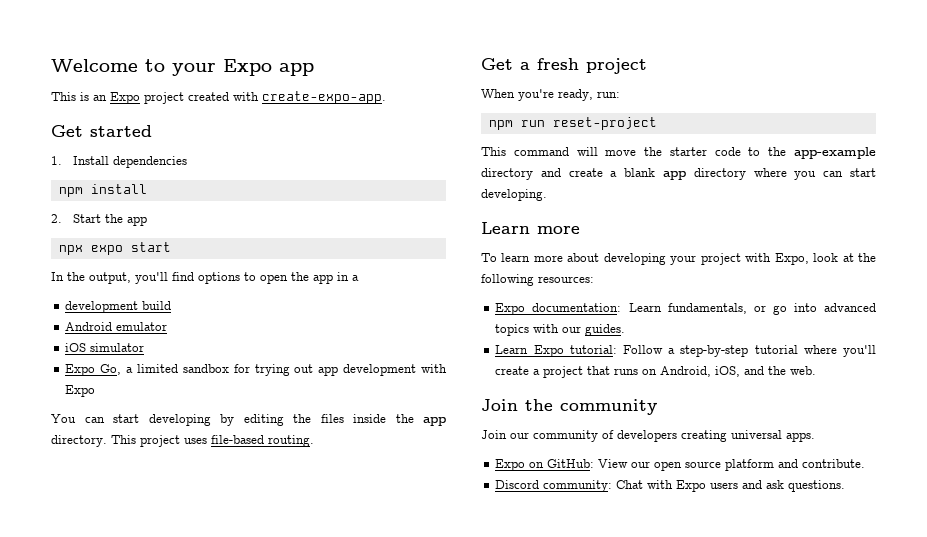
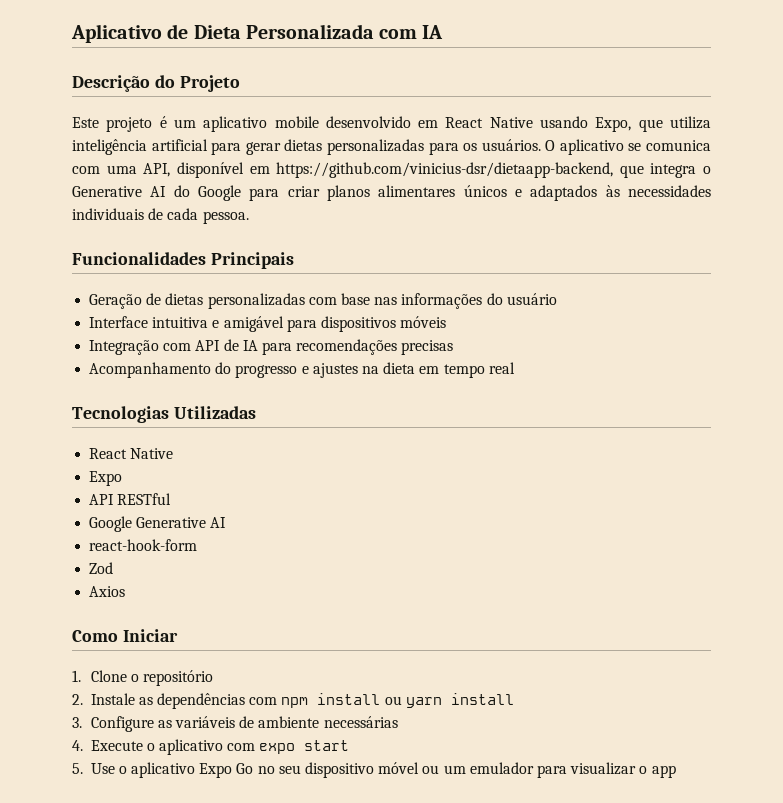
- Welcome to your Expo app
- This is an Expo project created with create-expo-app.
- Get started
- 1. Install dependencies
- npm install
- 2. Start the app
- npx expo start
- In the output, you'll find options to open the app in a
- development build
- Android emulator
- iOS simulator
- Expo Go, a limited sandbox for trying out app development with Expo
- You can start developing by editing the files inside the app directory. This project uses file-based routing.
- Get a fresh project
- When you're ready, run:
- npm run reset-project
- This command will move the starter code to the app-example directory and create a blank app directory where you can start developing.
- Learn more
- To learn more about developing your project with Expo, look at the following resources:
- Expo documentation: Learn fundamentals, or go into advanced topics with our guides.
- Learn Expo tutorial: Follow a step-by-step tutorial where you'll create a project that runs on Android, iOS, and the web.
- Join the community
- Join our community of developers creating universal apps.
- Expo on GitHub: View our open source platform and contribute.
- Discord community: Chat with Expo users and ask questions.
+ Aplicativo de Dieta Personalizada com IA
+ Descrição do Projeto
+ Este projeto é um aplicativo mobile desenvolvido em React Native usando Expo, que utiliza inteligência artificial para gerar dietas personalizadas para os usuários. O aplicativo se comunica com uma API, disponível em https://github.com/vinicius-dsr/dietaapp-backend, que integra o Generative AI do Google para criar planos alimentares únicos e adaptados às necessidades individuais de cada pessoa.
+ Funcionalidades Principais
+ Geração de dietas personalizadas com base nas informações do usuário
+ Interface intuitiva e amigável para dispositivos móveis
+ Integração com API de IA para recomendações precisas
+ Acompanhamento do progresso e ajustes na dieta em tempo real
+ Tecnologias Utilizadas
+ React Native
+ Expo
+ API RESTful
+ Google Generative AI
+ react-hook-form
+ Zod
+ Axios
+ Como Iniciar
+ 1. Clone o repositório
+ 2. Instale as dependências com npm install ou yarn install
+ 3. Configure as variáveis de ambiente necessárias
+ 4. Execute o aplicativo com expo start
+ 5. Use o aplicativo Expo Go no seu dispositivo móvel ou um emulador para visualizar o app

